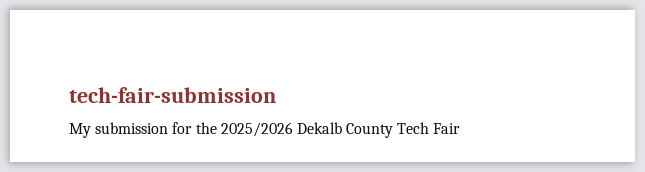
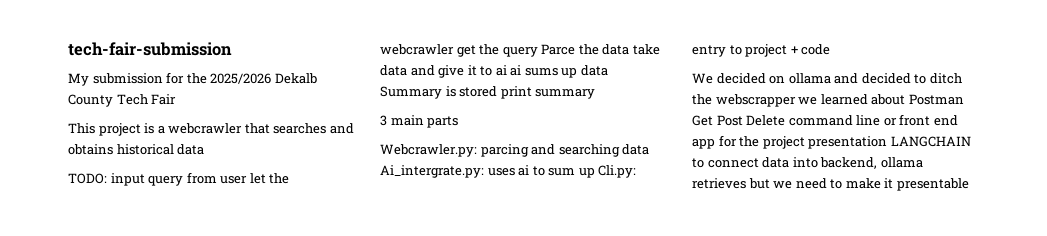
+ This project is a webcrawler that searches and obtains historical data
+ TODO: input query from user let the webcrawler get the query Parce the data take data and give it to ai ai sums up data Summary is stored print summary
+ 3 main parts
+ Webcrawler.py: parcing and searching data Ai_intergrate.py: uses ai to sum up Cli.py: entry to project + code
+ We decided on ollama and decided to ditch the webscrapper we learned about Postman Get Post Delete command line or front end app for the project presentation LANGCHAIN to connect data into backend, ollama retrieves but we need to make it presentable

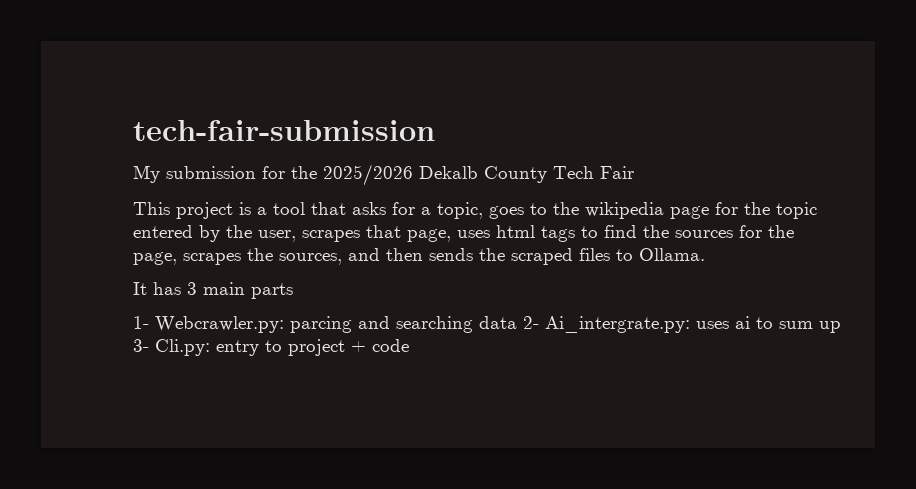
- This project is a webcrawler that searches and obtains historical data
- TODO: input query from user let the webcrawler get the query Parce the data take data and give it to ai ai sums up data Summary is stored print summary
- 3 main parts
+ This project is a tool that asks for a topic, goes to the wikipedia page for the topic entered by the user, scrapes that page, uses html tags to find the sources for the page, scrapes the sources, and then sends the scraped files to Ollama.
+ It has 3 main parts
- Webcrawler.py: parcing and searching data Ai_intergrate.py: uses ai to sum up Cli.py: entry to project + code
+ 1- Webcrawler.py: parcing and searching data 2- Ai_intergrate.py: uses ai to sum up 3- Cli.py: entry to project + code
- We decided on ollama and decided to ditch the webscrapper we learned about Postman Get Post Delete command line or front end app for the project presentation LANGCHAIN to connect data into backend, ollama retrieves but we need to make it presentable

